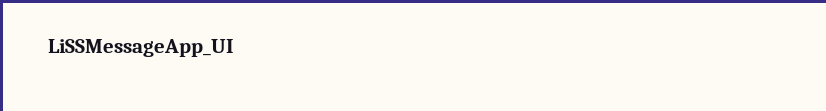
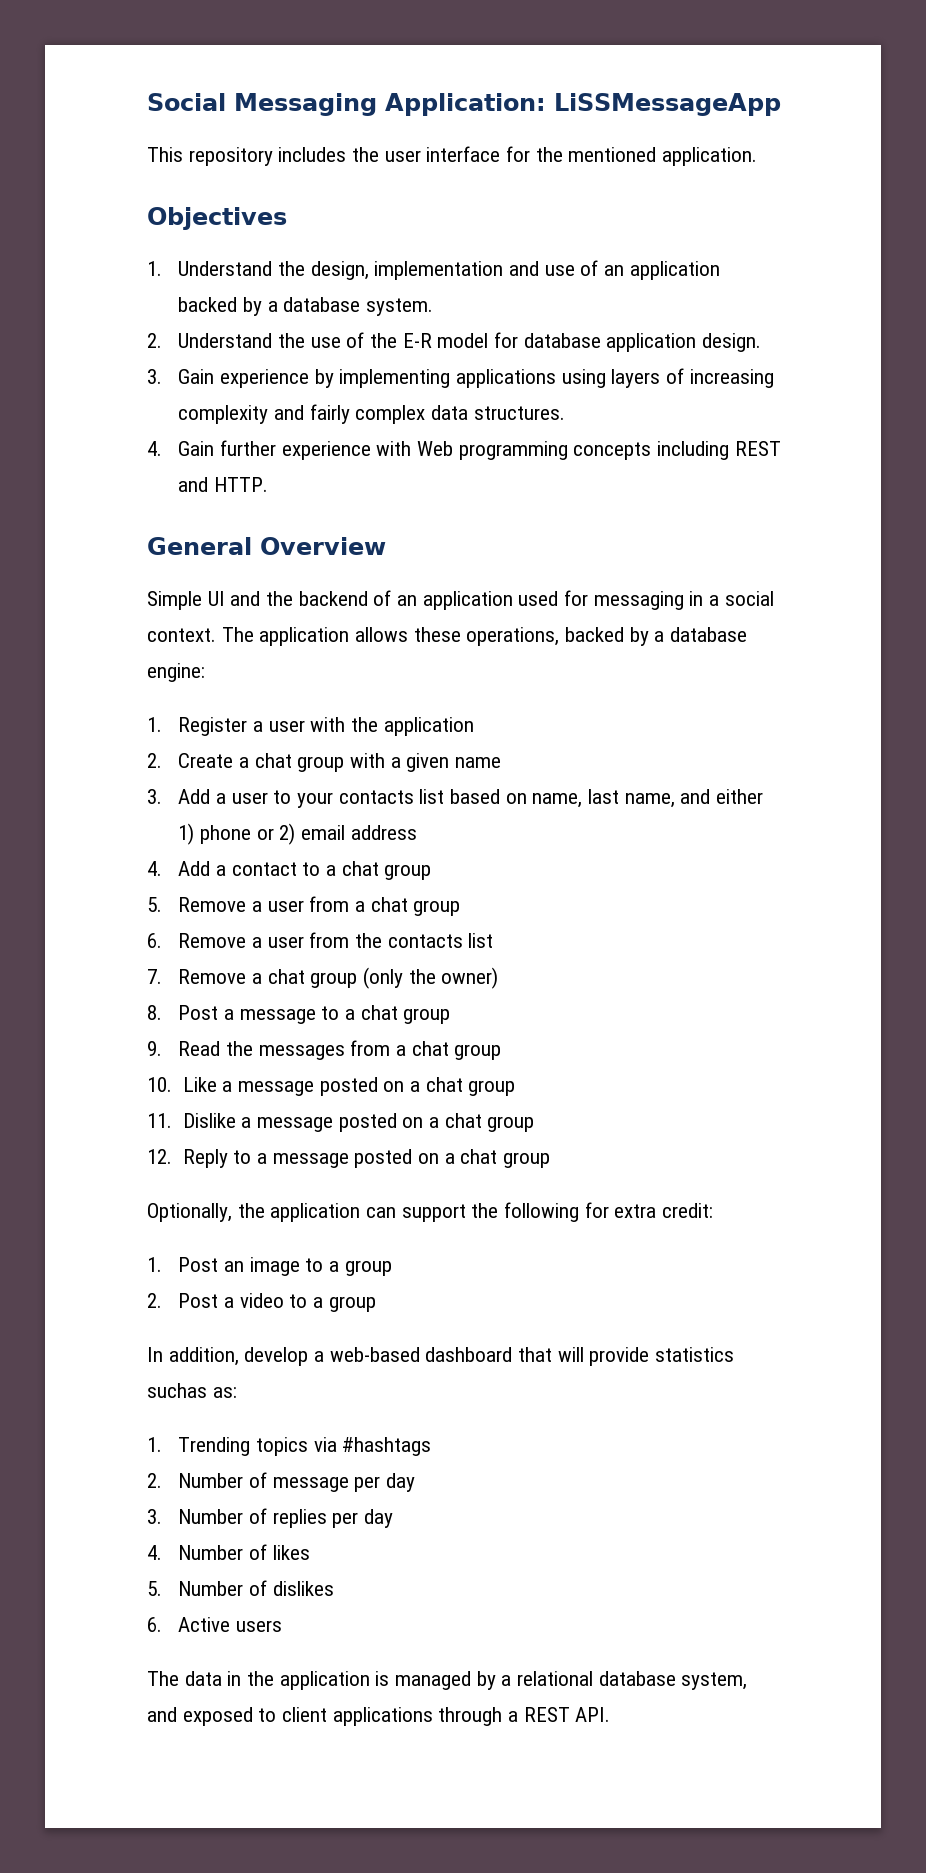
- LiSSMessageApp_UI
+ Social Messaging Application: LiSSMessageApp
+ This repository includes the user interface for the mentioned application.
+ Objectives
+ 1. Understand the design, implementation and use of an application backed by a database system.
+ 2. Understand the use of the E-R model for database application design.
+ 3. Gain experience by implementing applications using layers of increasing complexity and fairly complex data structures.
+ 4. Gain further experience with Web programming concepts including REST and HTTP.
+ General Overview
+ Simple UI and the backend of an application used for messaging in a social context. The application allows these operations, backed by a database engine:
+ 1. Register a user with the application
+ 2. Create a chat group with a given name
+ 3. Add a user to your contacts list based on name, last name, and either 1) phone or 2) email address
+ 4. Add a contact to a chat group
+ 5. Remove a user from a chat group
+ 6. Remove a user from the contacts list
+ 7. Remove a chat group (only the owner)
+ 8. Post a message to a chat group
+ 9. Read the messages from a chat group
+ 10. Like a message posted on a chat group
+ 11. Dislike a message posted on a chat group
+ 12. Reply to a message posted on a chat group
+ Optionally, the application can support the following for extra credit:
+ 1. Post an image to a group
+ 2. Post a video to a group
+ In addition, develop a web-based dashboard that will provide statistics suchas as:
+ 1. Trending topics via #hashtags
+ 2. Number of message per day
+ 3. Number of replies per day
+ 4. Number of likes
+ 5. Number of dislikes
+ 6. Active users
+ The data in the application is managed by a relational database system, and exposed to client applications through a REST API.

